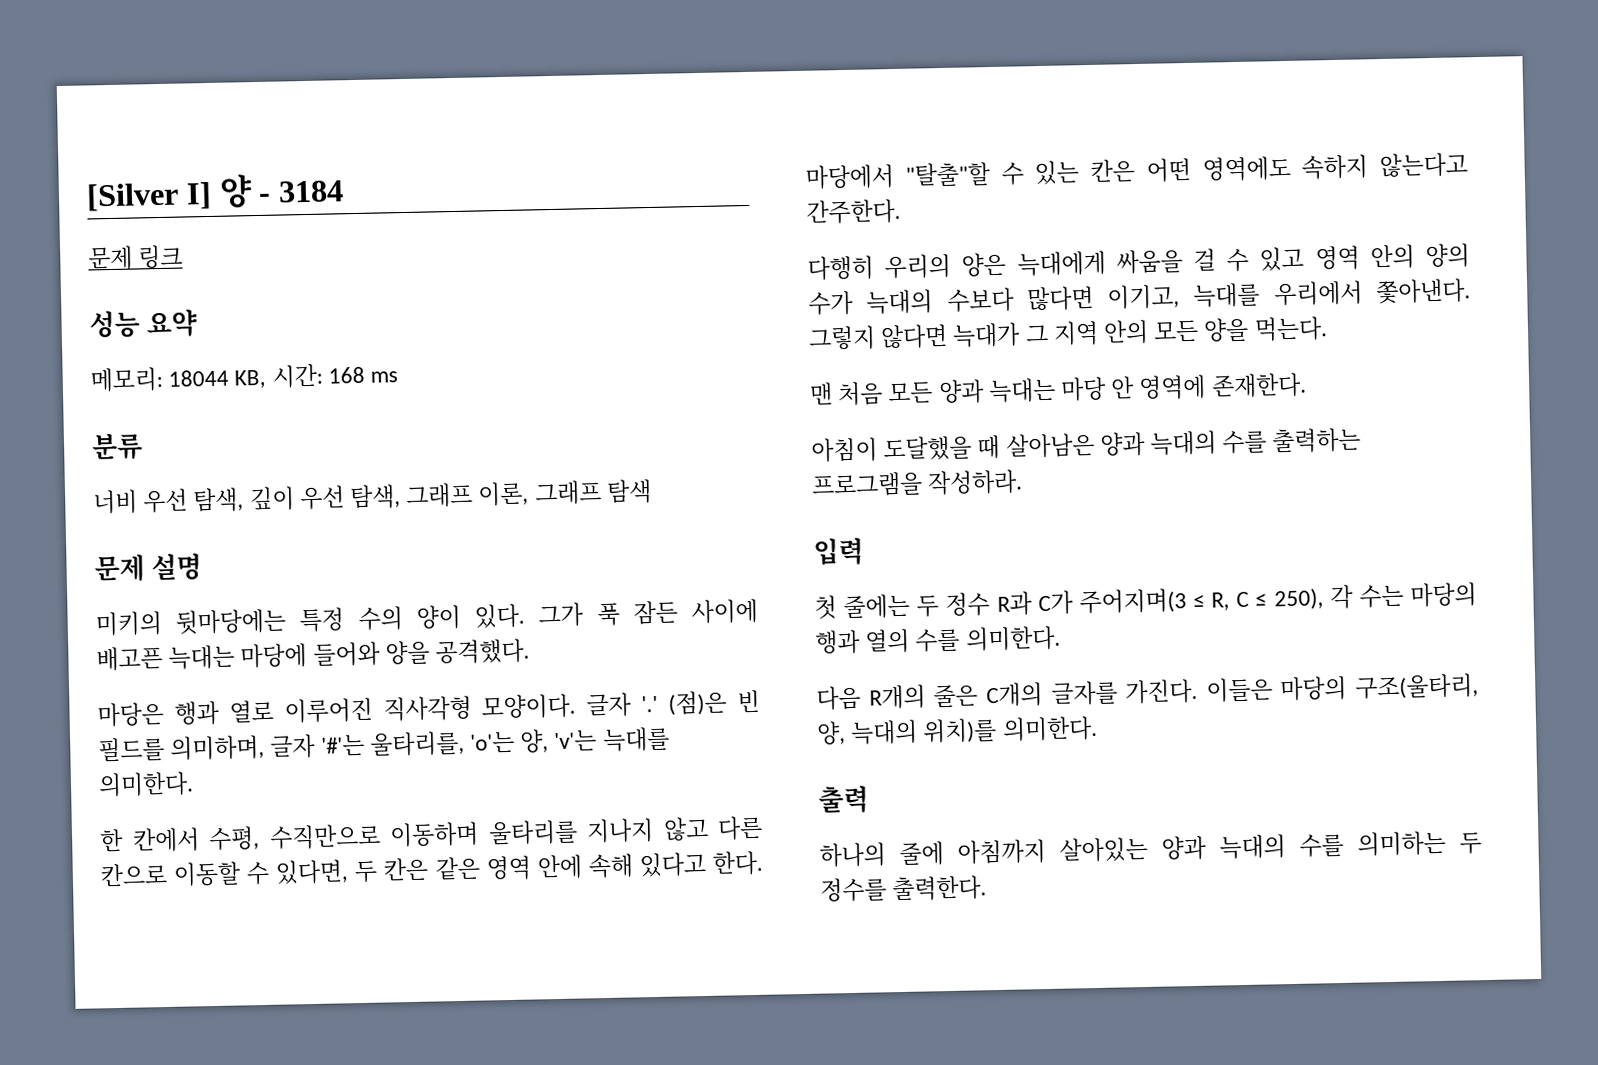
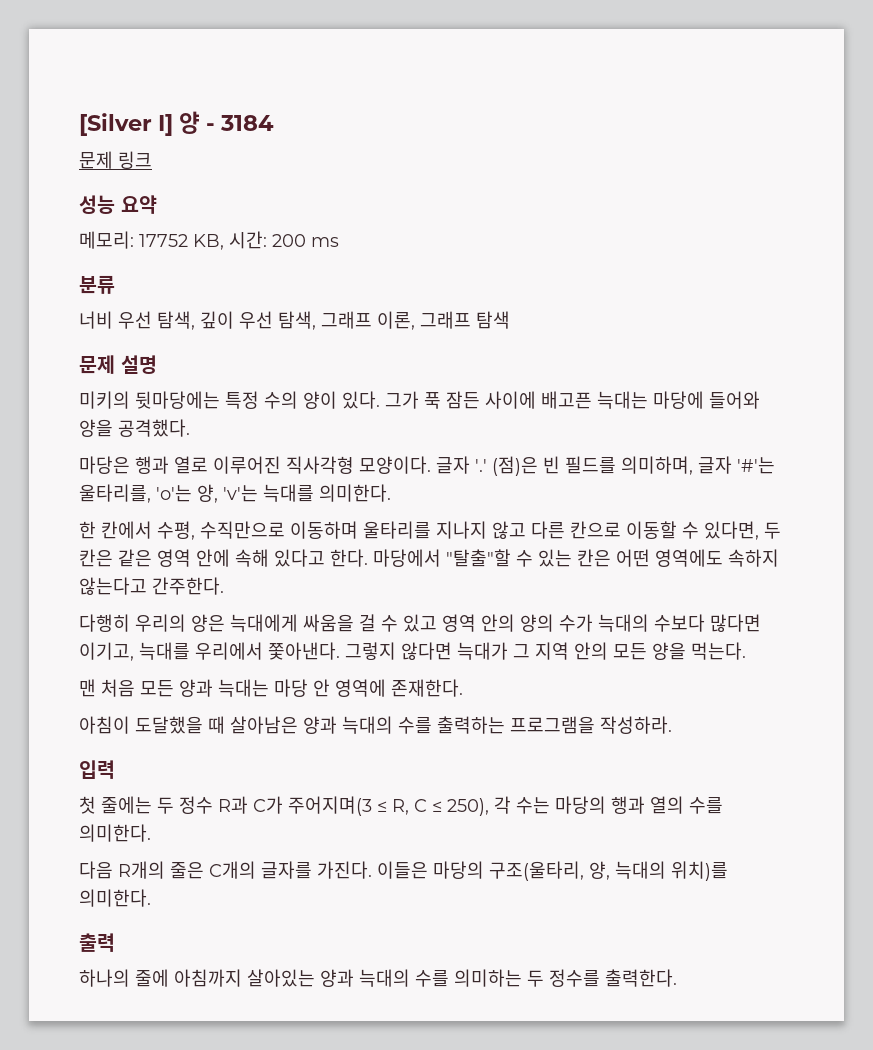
- 메모리: 18044 KB, 시간: 168 ms
+ 메모리: 17752 KB, 시간: 200 ms

